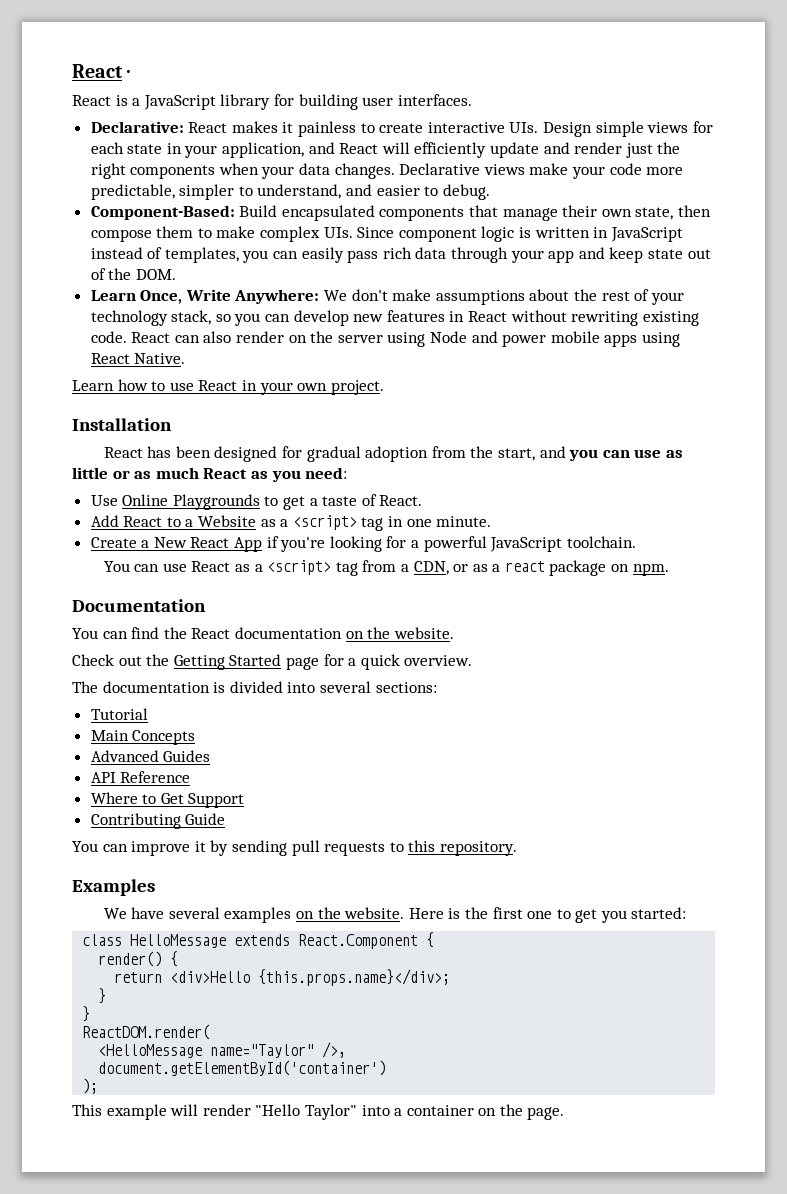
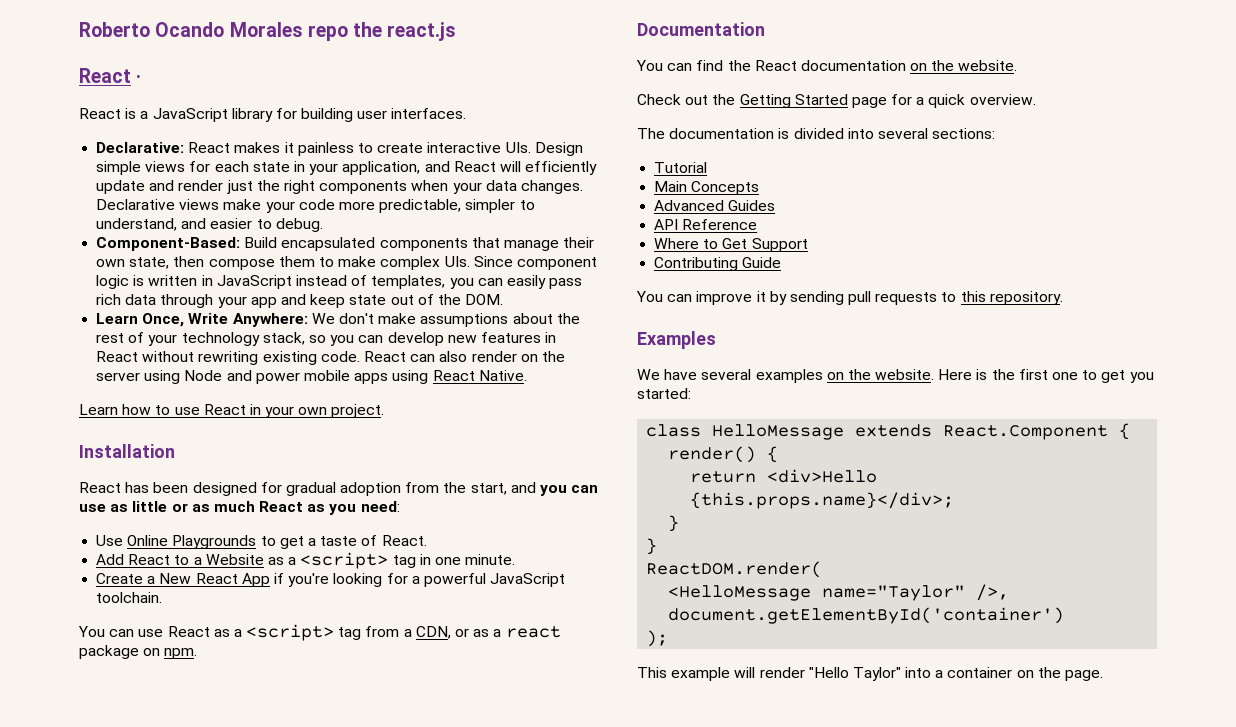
+ Roberto Ocando Morales repo the react.js

